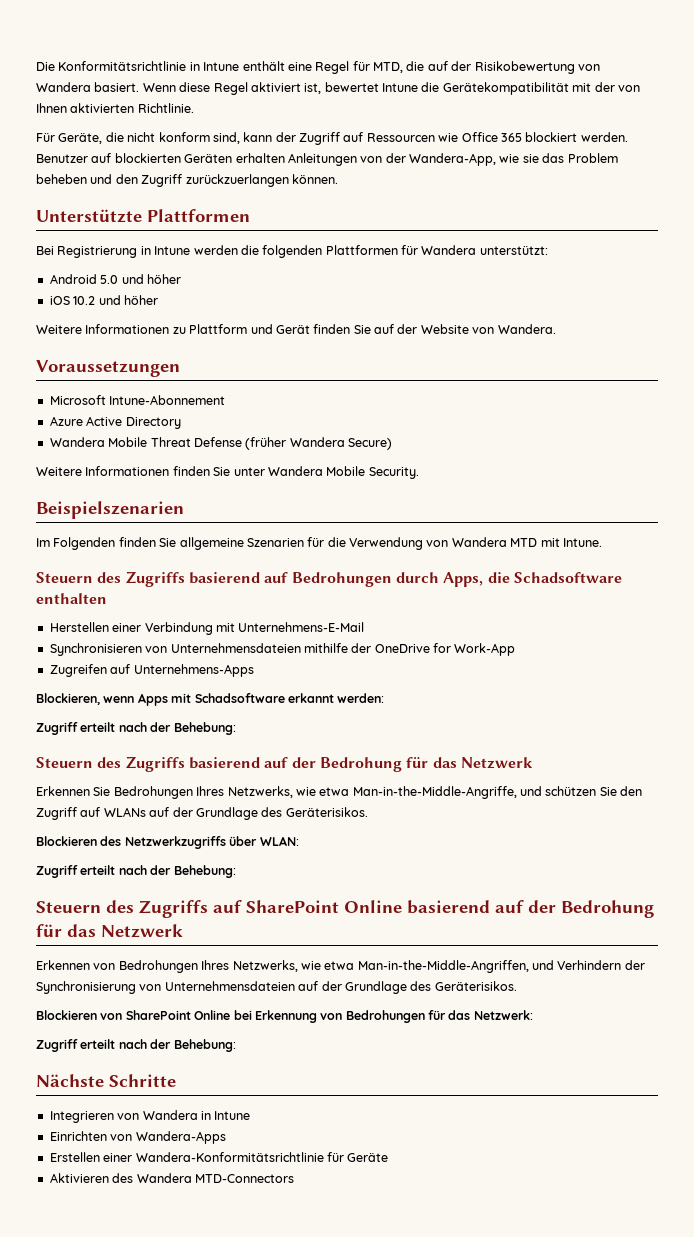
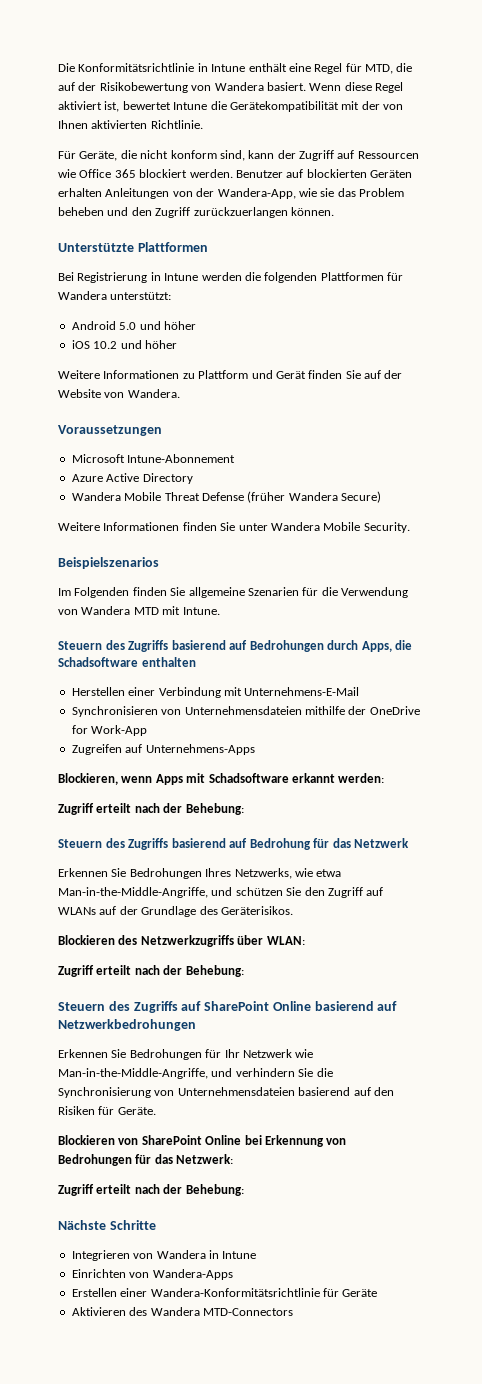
- Beispielszenarien
+ Beispielszenarios
- Steuern des Zugriffs basierend auf der Bedrohung für das Netzwerk
+ Steuern des Zugriffs basierend auf Bedrohung für das Netzwerk
- Steuern des Zugriffs auf SharePoint Online basierend auf der Bedrohung für das Netzwerk
- Erkennen von Bedrohungen Ihres Netzwerks, wie etwa Man-in-the-Middle-Angriffen, und Verhindern der Synchronisierung von Unternehmensdateien auf der Grundlage des Geräterisikos.
+ Steuern des Zugriffs auf SharePoint Online basierend auf Netzwerkbedrohungen
+ Erkennen Sie Bedrohungen für Ihr Netzwerk wie Man-in-the-Middle-Angriffe, und verhindern Sie die Synchronisierung von Unternehmensdateien basierend auf den Risiken für Geräte.

